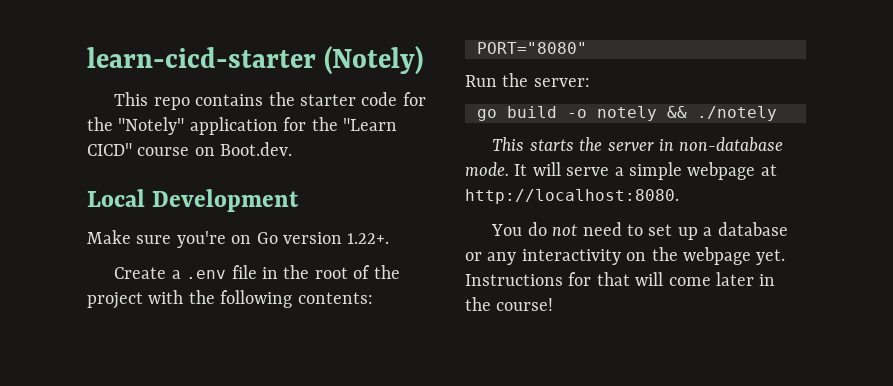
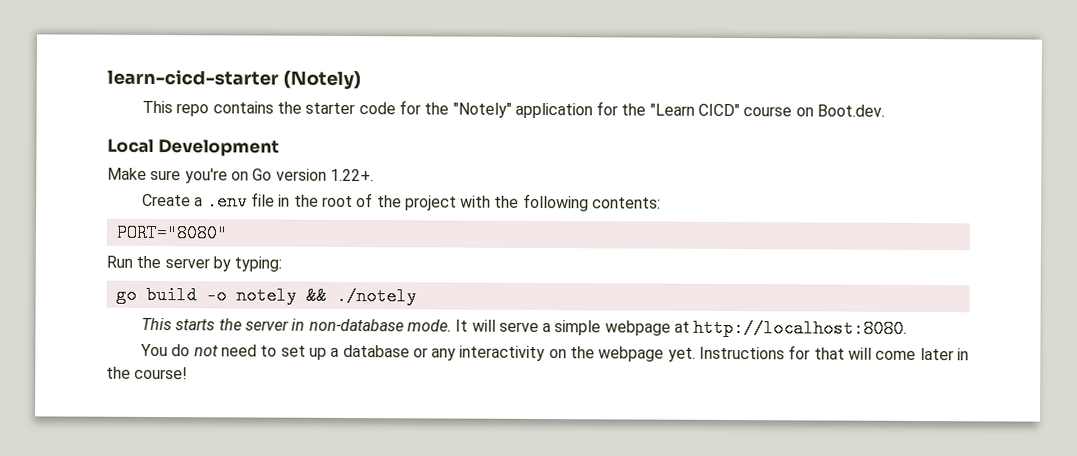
- Run the server:
+ Run the server by typing:

